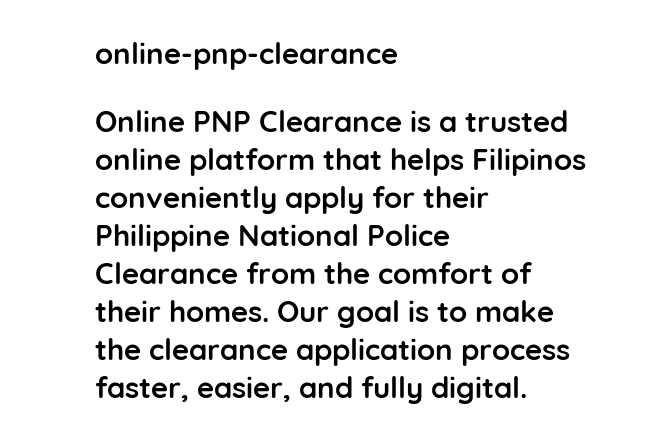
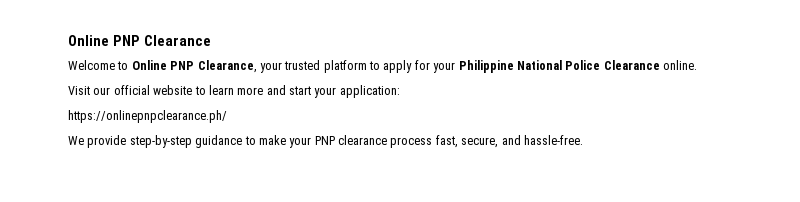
- online-pnp-clearance
- Online PNP Clearance is a trusted online platform that helps Filipinos conveniently apply for their Philippine National Police Clearance from the comfort of their homes. Our goal is to make the clearance application process faster, easier, and fully digital.
+ Online PNP Clearance
+ Welcome to Online PNP Clearance, your trusted platform to apply for your Philippine National Police Clearance online.
+ Visit our official website to learn more and start your application:
+ https://onlinepnpclearance.ph/
+ We provide step-by-step guidance to make your PNP clearance process fast, secure, and hassle-free.

